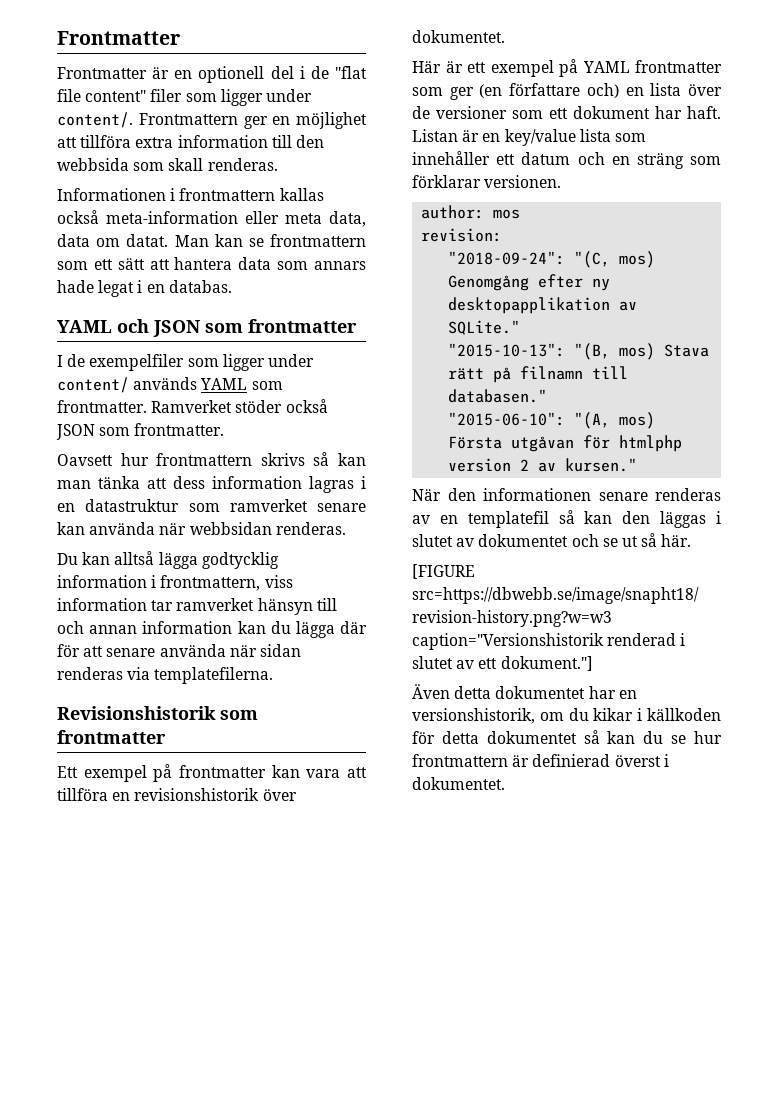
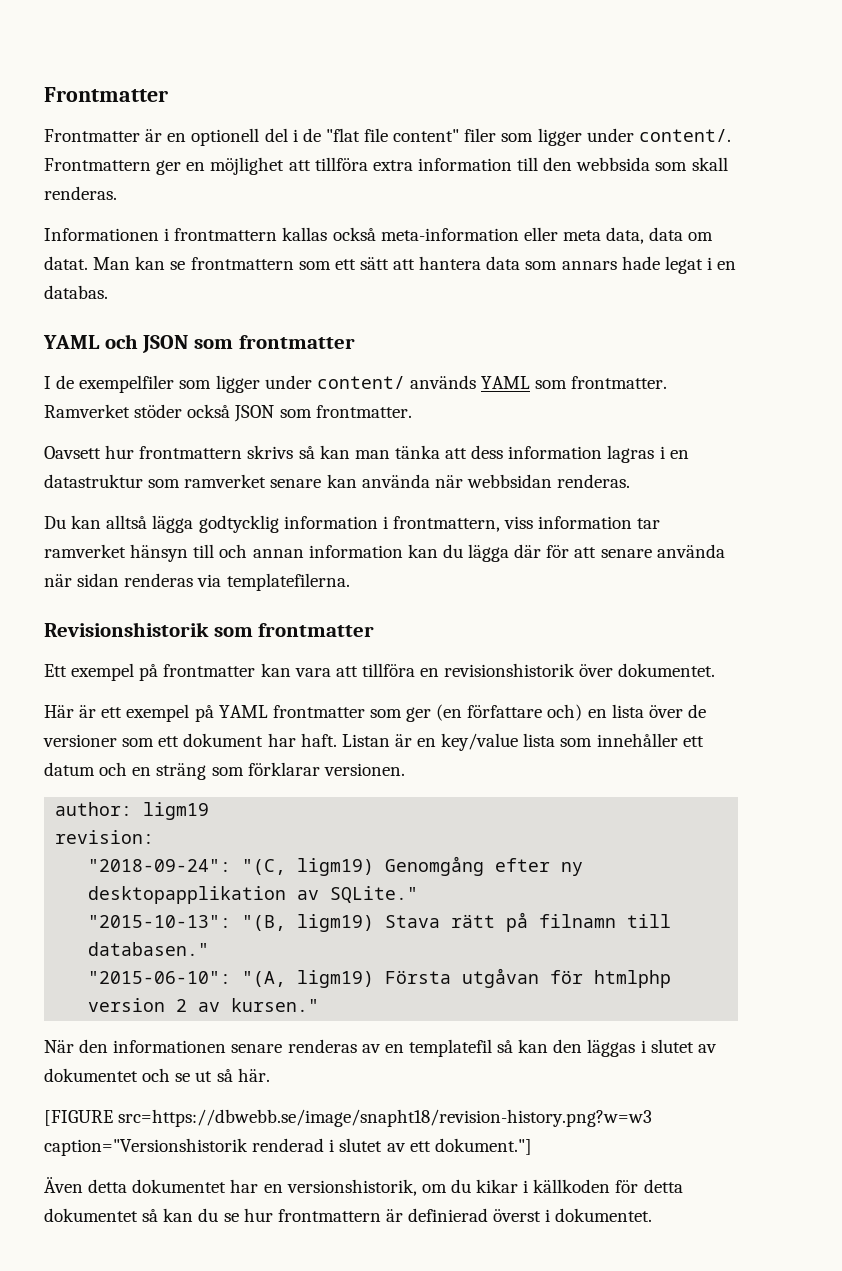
- author: mos
+ author: ligm19
- "2018-09-24": "(C, mos) Genomgång efter ny desktopapplikation av SQLite."
+ "2018-09-24": "(C, ligm19) Genomgång efter ny desktopapplikation av SQLite."
- "2015-10-13": "(B, mos) Stava rätt på filnamn till databasen."
+ "2015-10-13": "(B, ligm19) Stava rätt på filnamn till databasen."
- "2015-06-10": "(A, mos) Första utgåvan för htmlphp version 2 av kursen."
+ "2015-06-10": "(A, ligm19) Första utgåvan för htmlphp version 2 av kursen."

